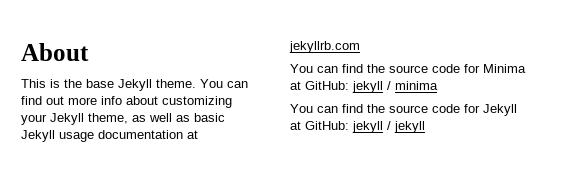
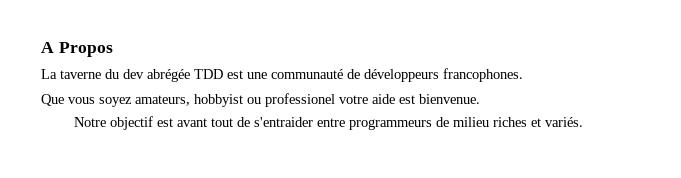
- About
- This is the base Jekyll theme. You can find out more info about customizing your Jekyll theme, as well as basic Jekyll usage documentation at jekyllrb.com
- You can find the source code for Minima at GitHub: jekyll / minima
- You can find the source code for Jekyll at GitHub: jekyll / jekyll
+ A Propos
+ La taverne du dev abrégée TDD est une communauté de développeurs francophones.
+ Que vous soyez amateurs, hobbyist ou professionel votre aide est bienvenue.
+ Notre objectif est avant tout de s'entraider entre programmeurs de milieu riches et variés.

